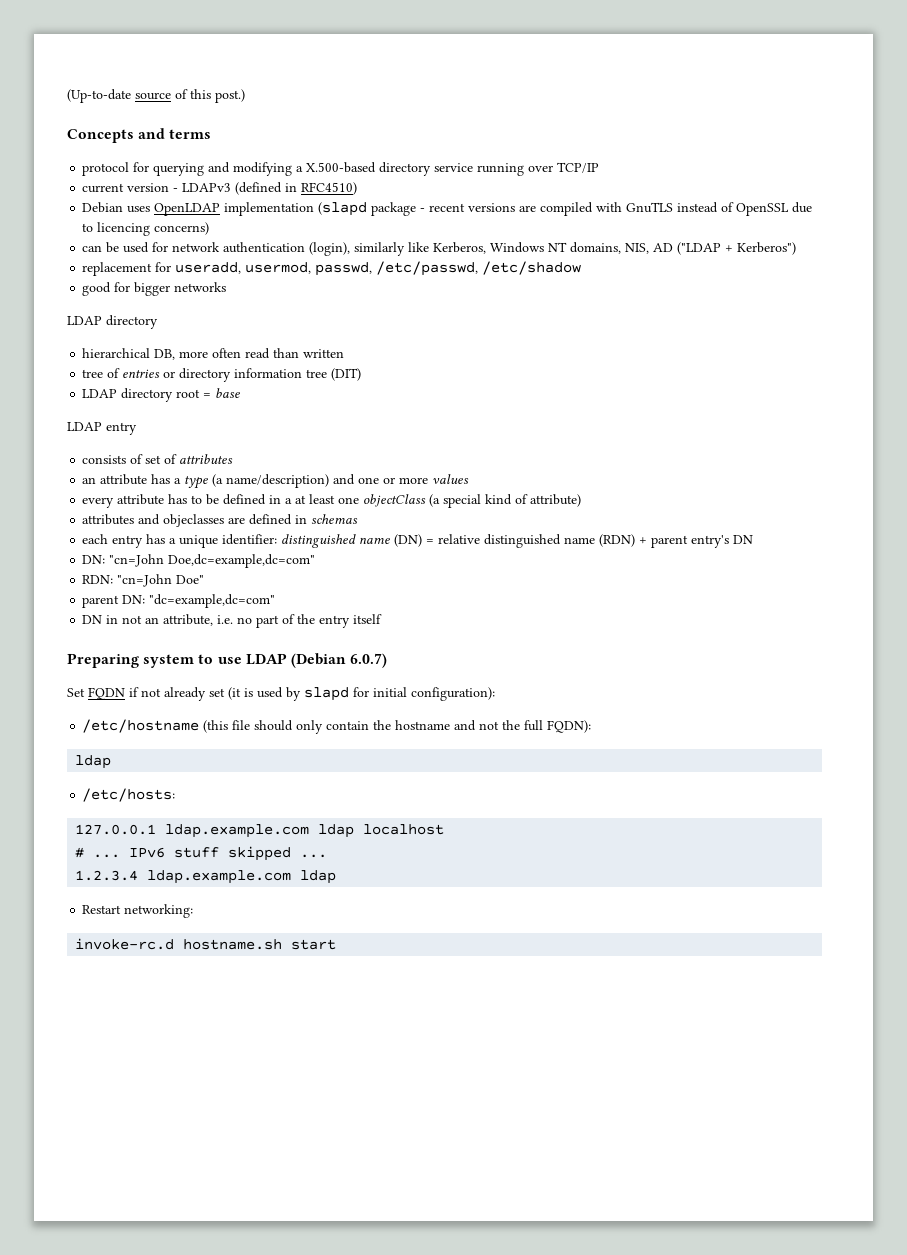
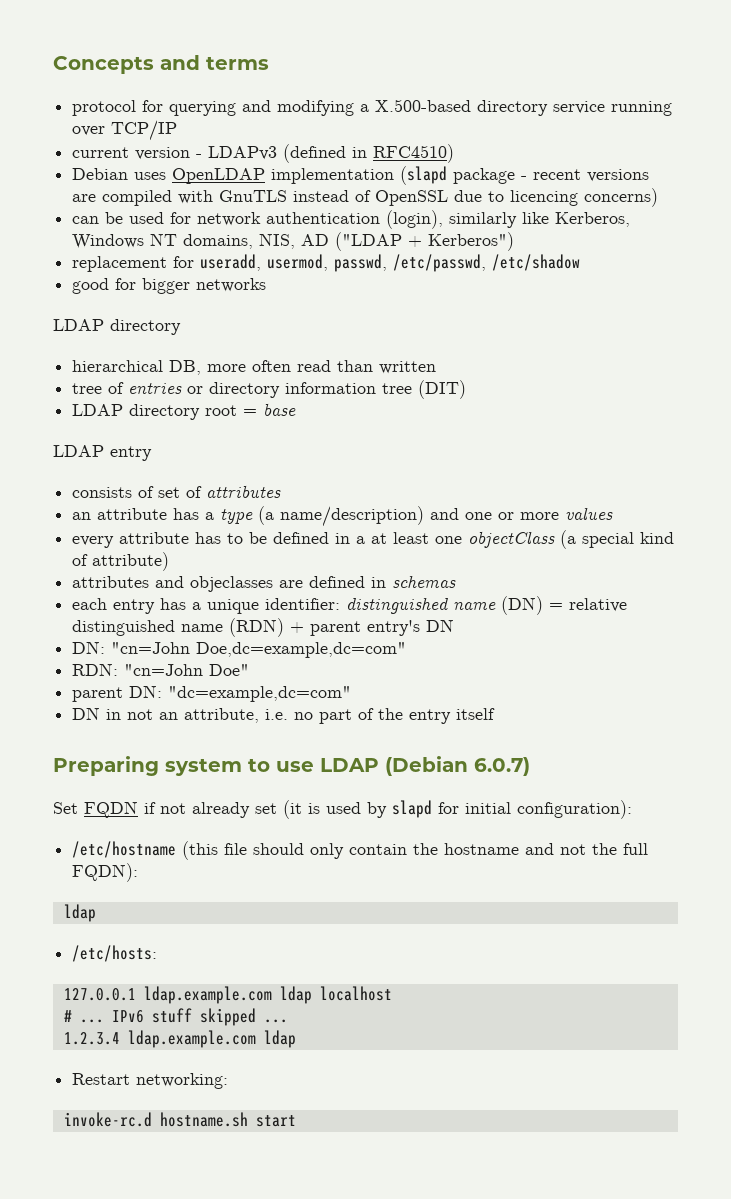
- (Up-to-date source of this post.)

